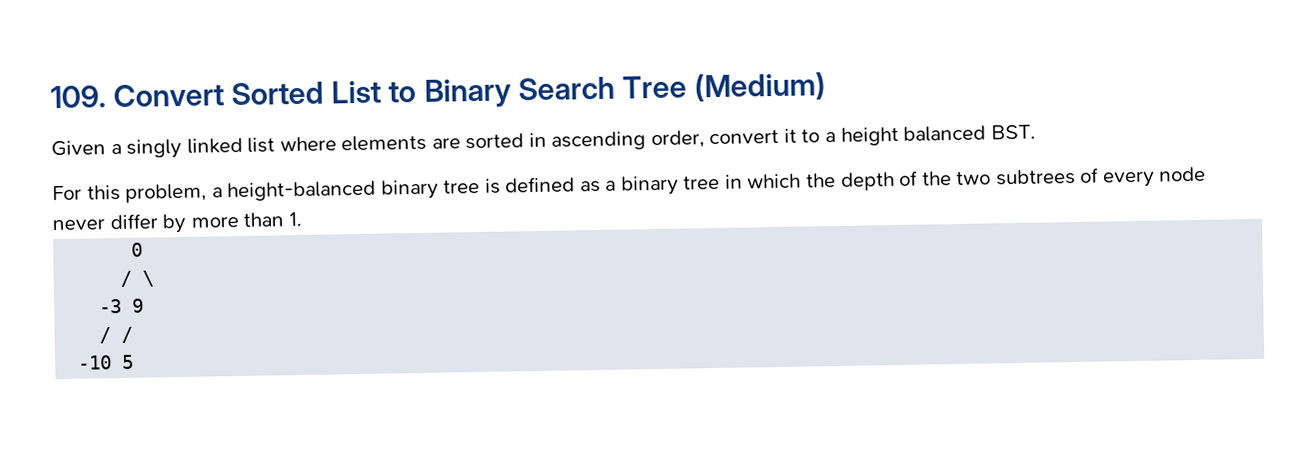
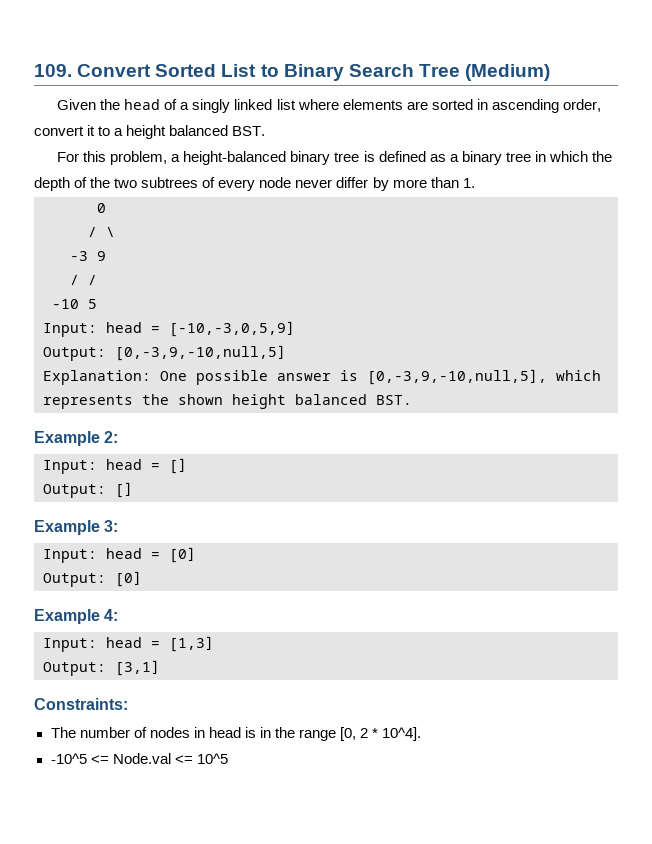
- Given a singly linked list where elements are sorted in ascending order, convert it to a height balanced BST.
+ Given the head of a singly linked list where elements are sorted in ascending order, convert it to a height balanced BST.
+ Input: head = [-10,-3,0,5,9]
+ Output: [0,-3,9,-10,null,5]
+ Explanation: One possible answer is [0,-3,9,-10,null,5], which represents the shown height balanced BST.
+ Example 2:
+ Input: head = []
+ Output: []
+ Example 3:
+ Input: head = [0]
+ Output: [0]
+ Example 4:
+ Input: head = [1,3]
+ Output: [3,1]
+ Constraints:
+ The number of nodes in head is in the range [0, 2 * 10^4].
+ -10^5 <= Node.val <= 10^5

